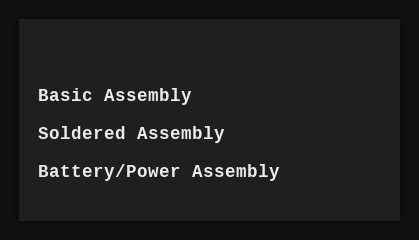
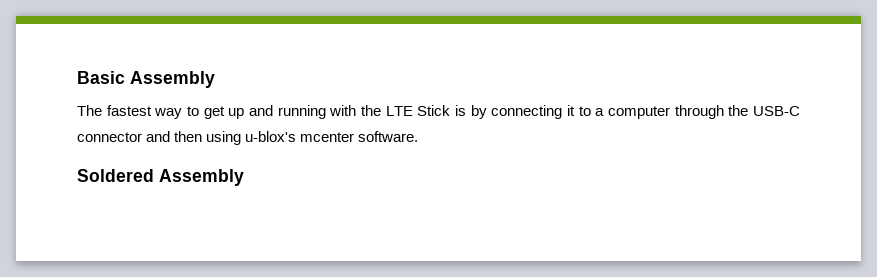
+ The fastest way to get up and running with the LTE Stick is by connecting it to a computer through the USB-C connector and then using u-blox's mcenter software.
- Battery/Power Assembly

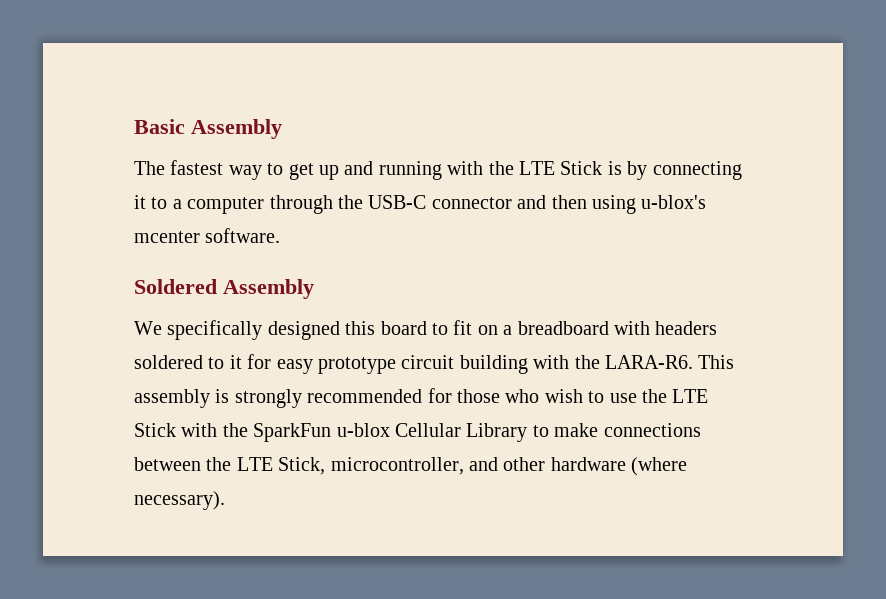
+ We specifically designed this board to fit on a breadboard with headers soldered to it for easy prototype circuit building with the LARA-R6. This assembly is strongly recommended for those who wish to use the LTE Stick with the SparkFun u-blox Cellular Library to make connections between the LTE Stick, microcontroller, and other hardware (where necessary).

